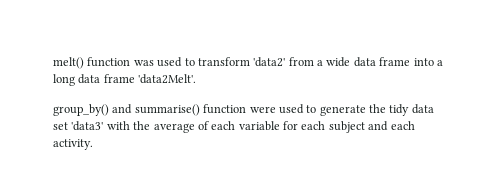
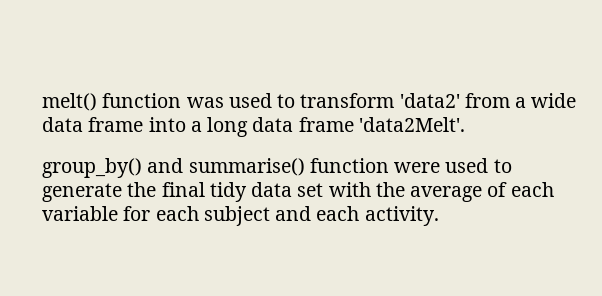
- group_by() and summarise() function were used to generate the tidy data set 'data3' with the average of each variable for each subject and each activity.
+ group_by() and summarise() function were used to generate the final tidy data set with the average of each variable for each subject and each activity.

